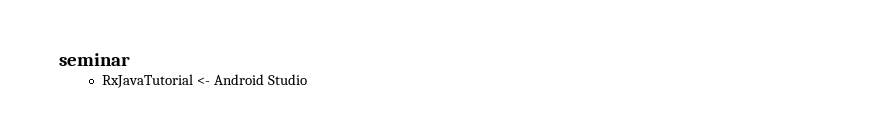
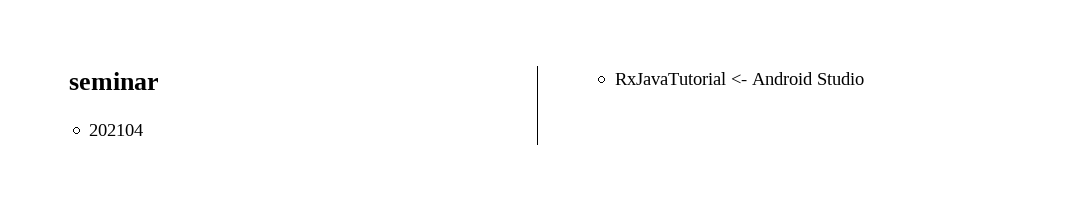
+ 202104

